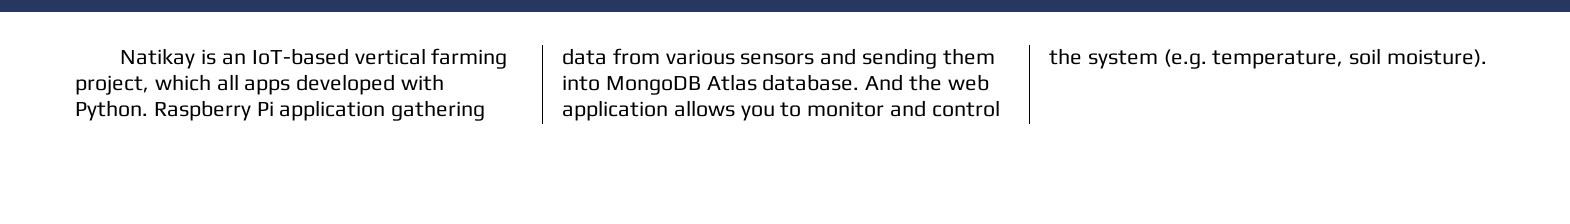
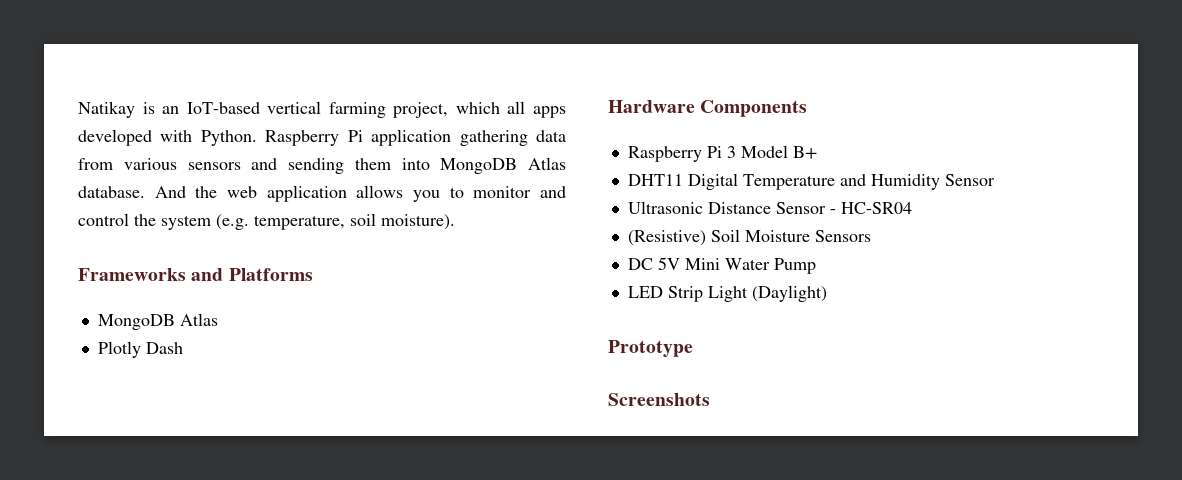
+ Frameworks and Platforms
+ MongoDB Atlas
+ Plotly Dash
+ Hardware Components
+ Raspberry Pi 3 Model B+
+ DHT11 Digital Temperature and Humidity Sensor
+ Ultrasonic Distance Sensor - HC-SR04
+ (Resistive) Soil Moisture Sensors
+ DC 5V Mini Water Pump
+ LED Strip Light (Daylight)
+ Prototype
+ Screenshots

